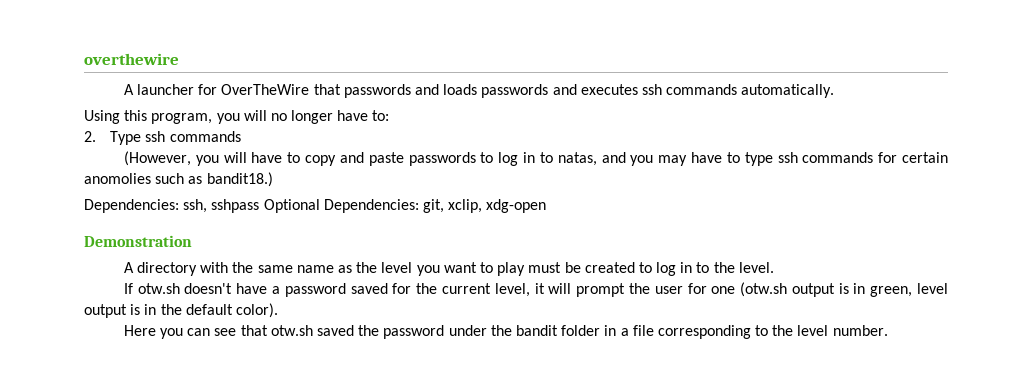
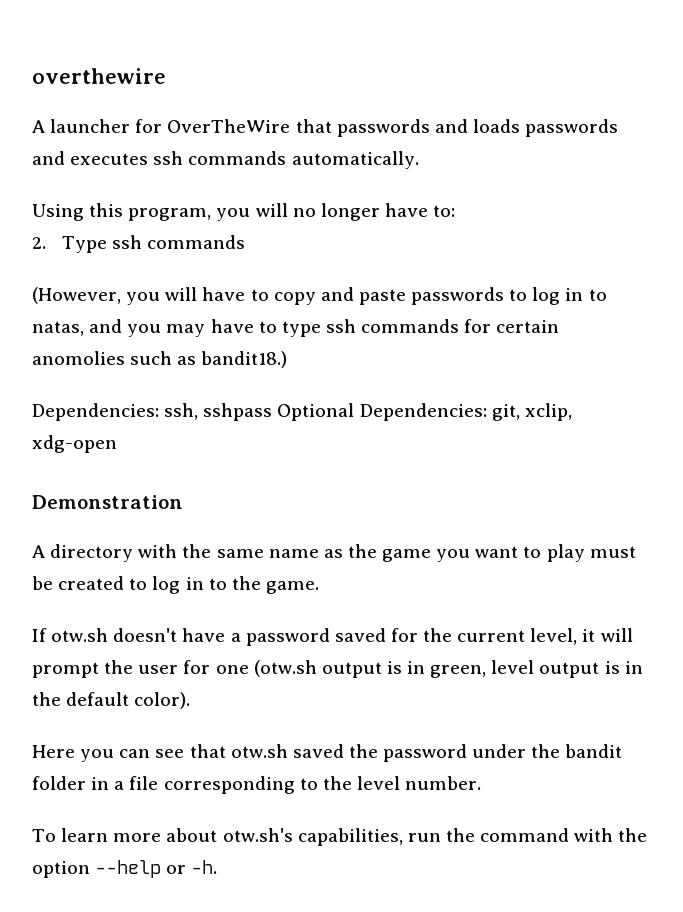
- A directory with the same name as the level you want to play must be created to log in to the level.
+ A directory with the same name as the game you want to play must be created to log in to the game.
+ To learn more about otw.sh's capabilities, run the command with the option --help or -h.

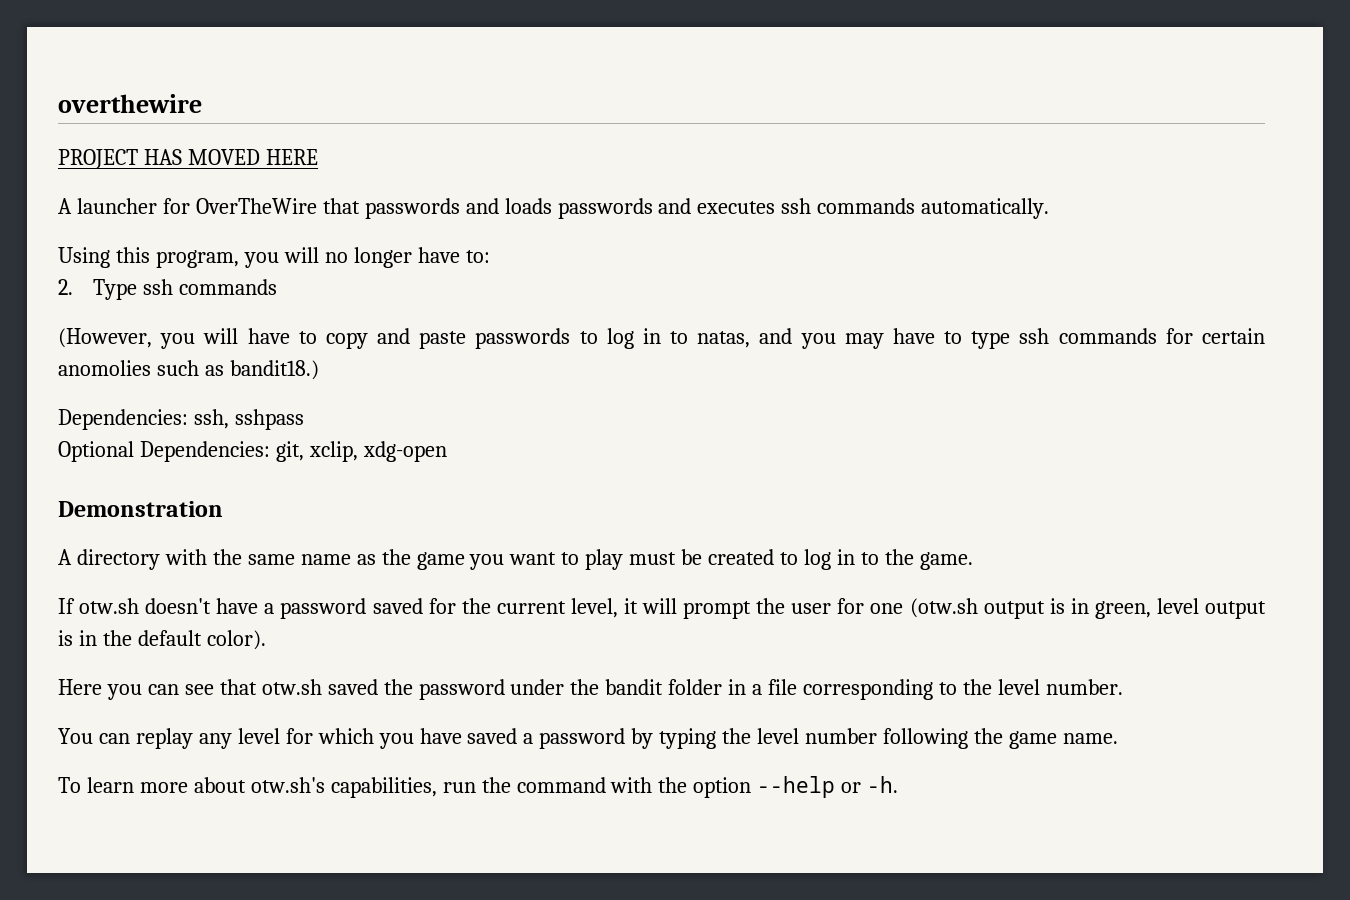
+ PROJECT HAS MOVED HERE
- Dependencies: ssh, sshpass Optional Dependencies: git, xclip, xdg-open
+ Dependencies: ssh, sshpass
+ Optional Dependencies: git, xclip, xdg-open
+ You can replay any level for which you have saved a password by typing the level number following the game name.

